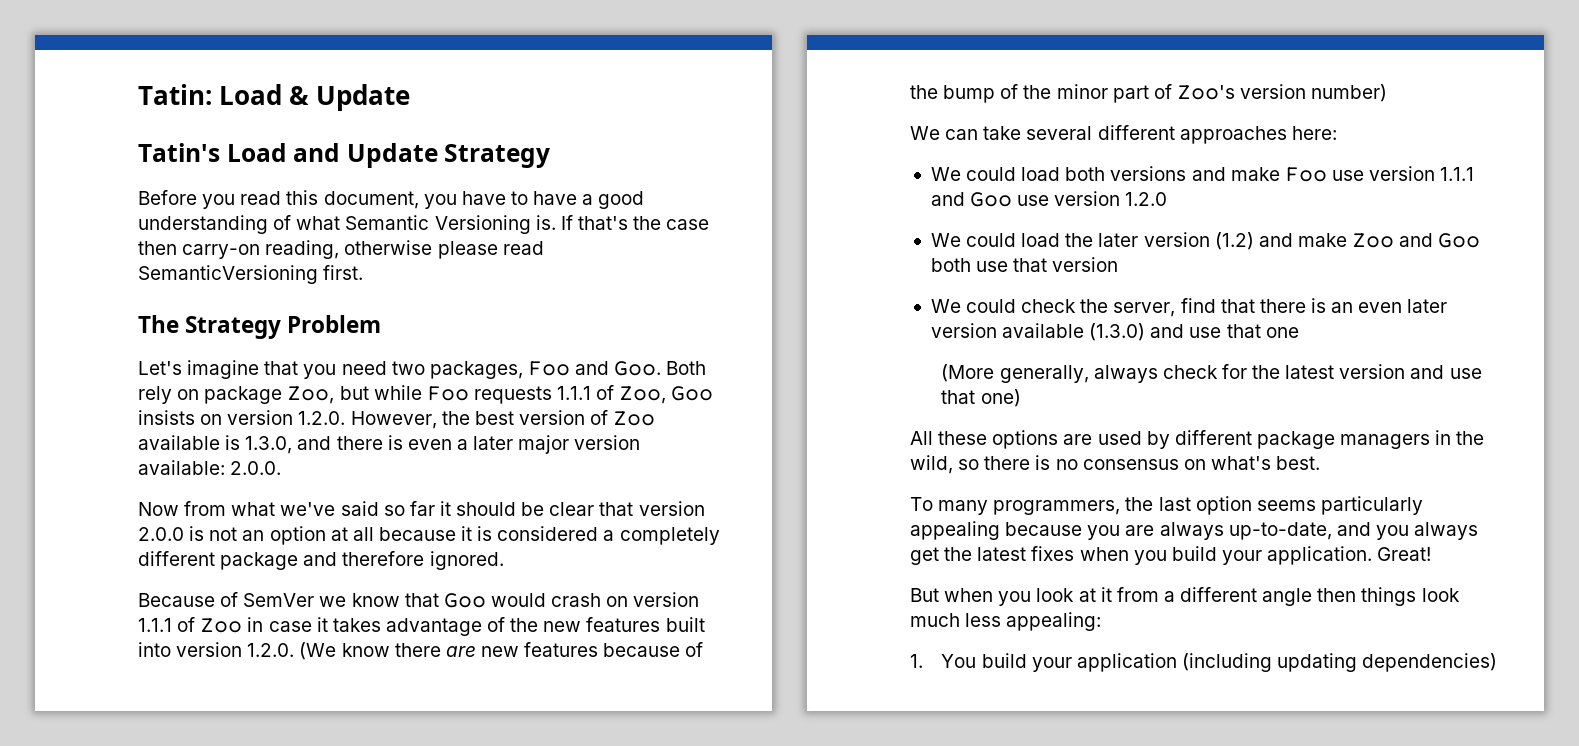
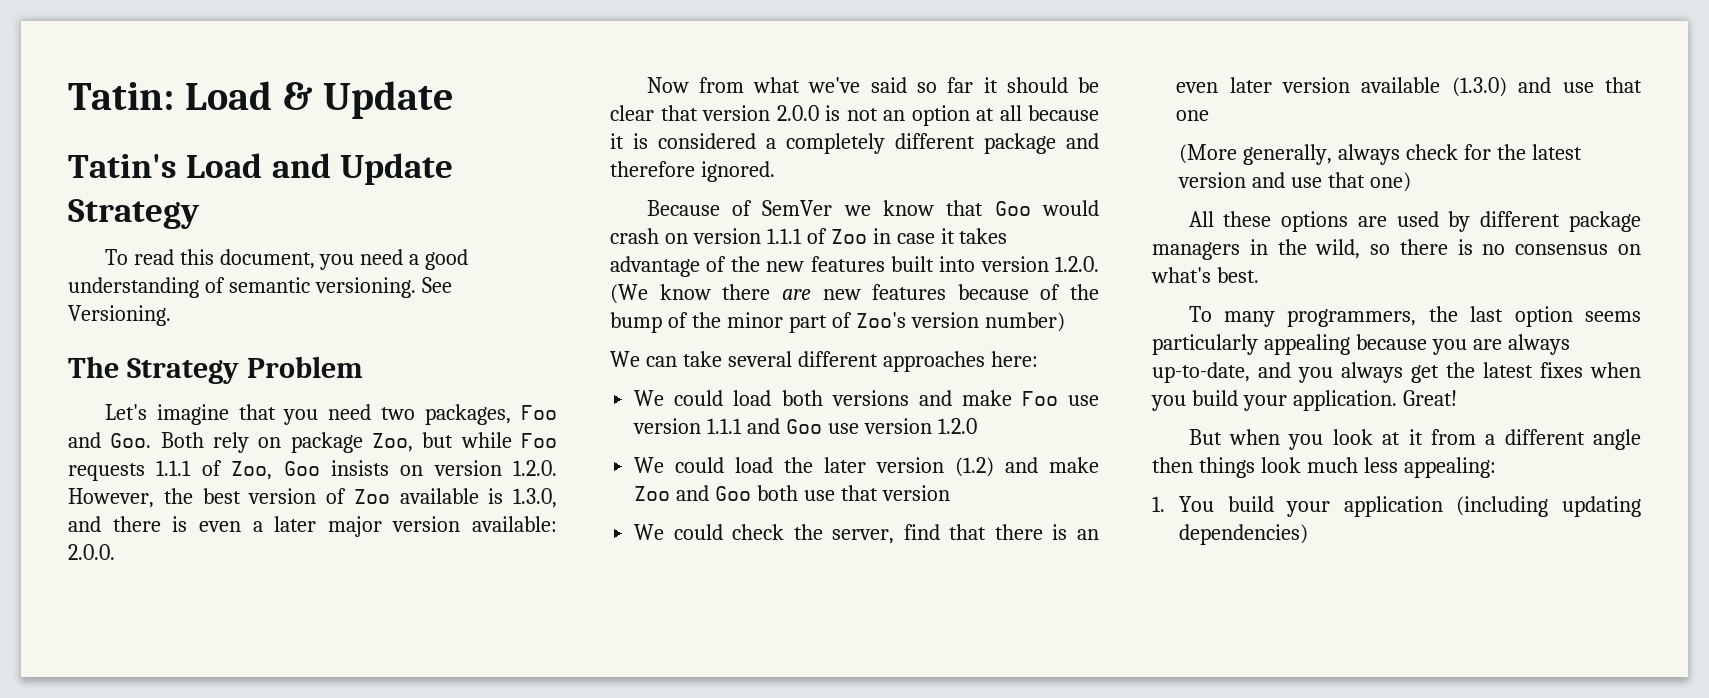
- Before you read this document, you have to have a good understanding of what Semantic Versioning is. If that's the case then carry-on reading, otherwise please read SemanticVersioning first.
+ To read this document, you need a good understanding of semantic versioning. See Versioning.

